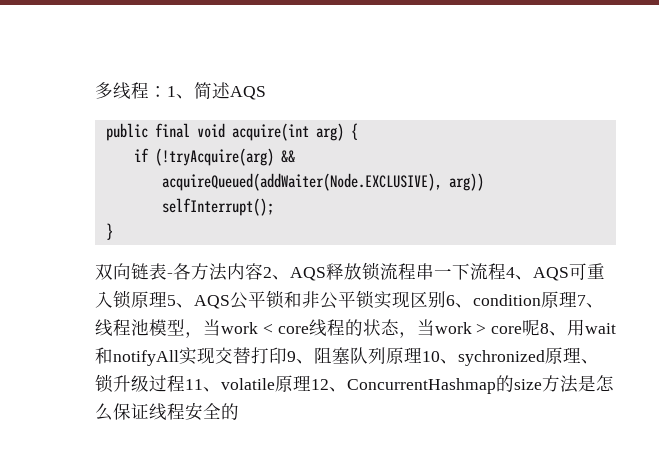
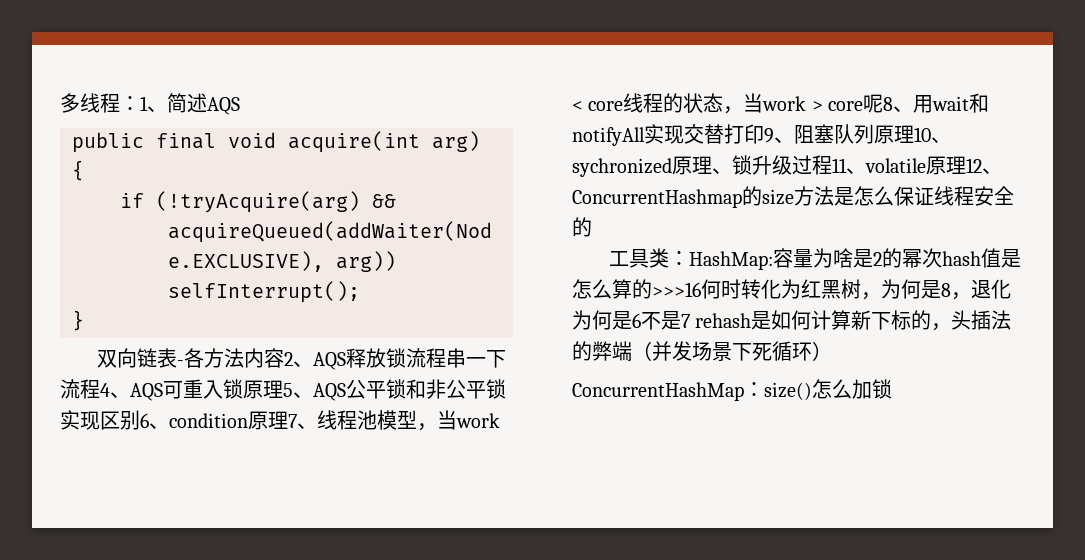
+ 工具类：HashMap:容量为啥是2的幂次hash值是怎么算的>>>16何时转化为红黑树，为何是8，退化为何是6不是7 rehash是如何计算新下标的，头插法的弊端（并发场景下死循环）
+ ConcurrentHashMap：size()怎么加锁

